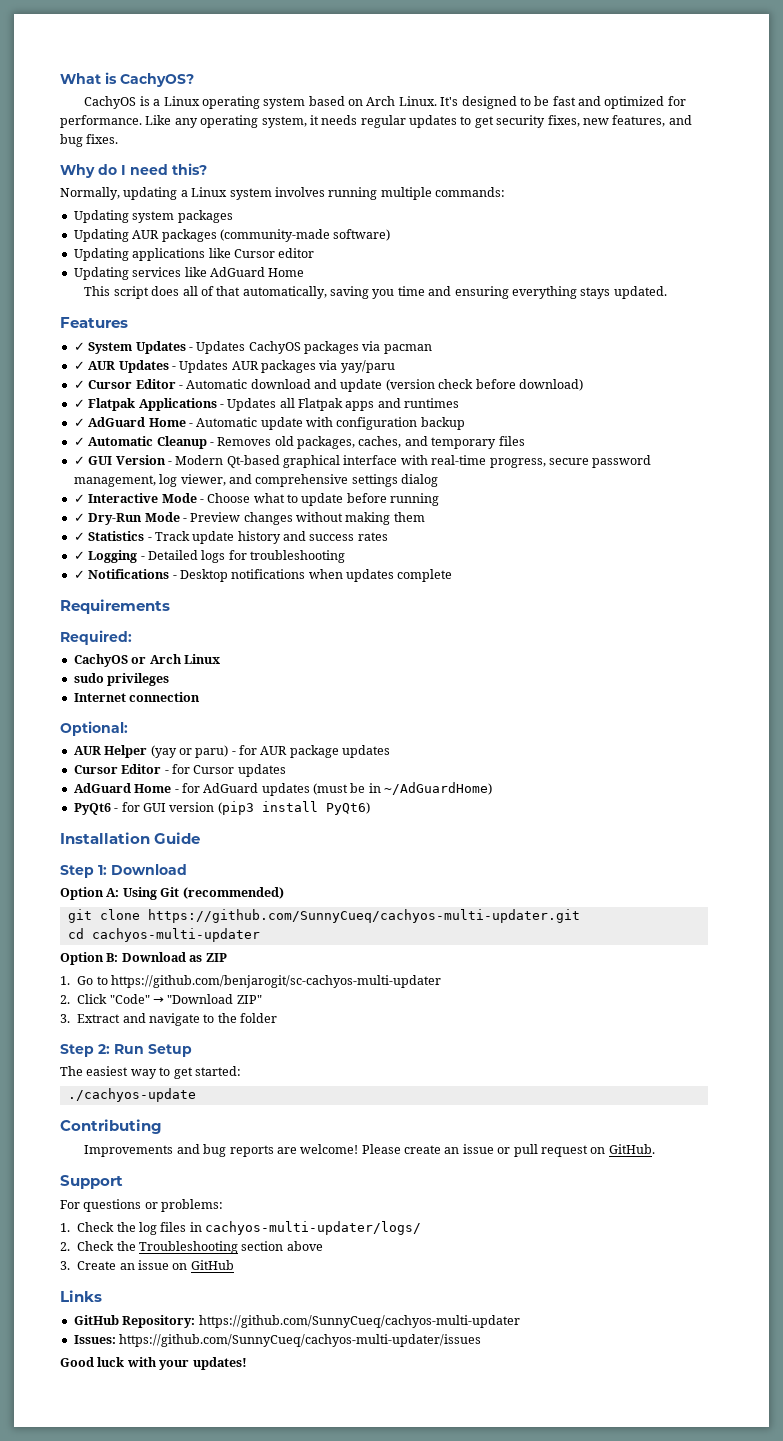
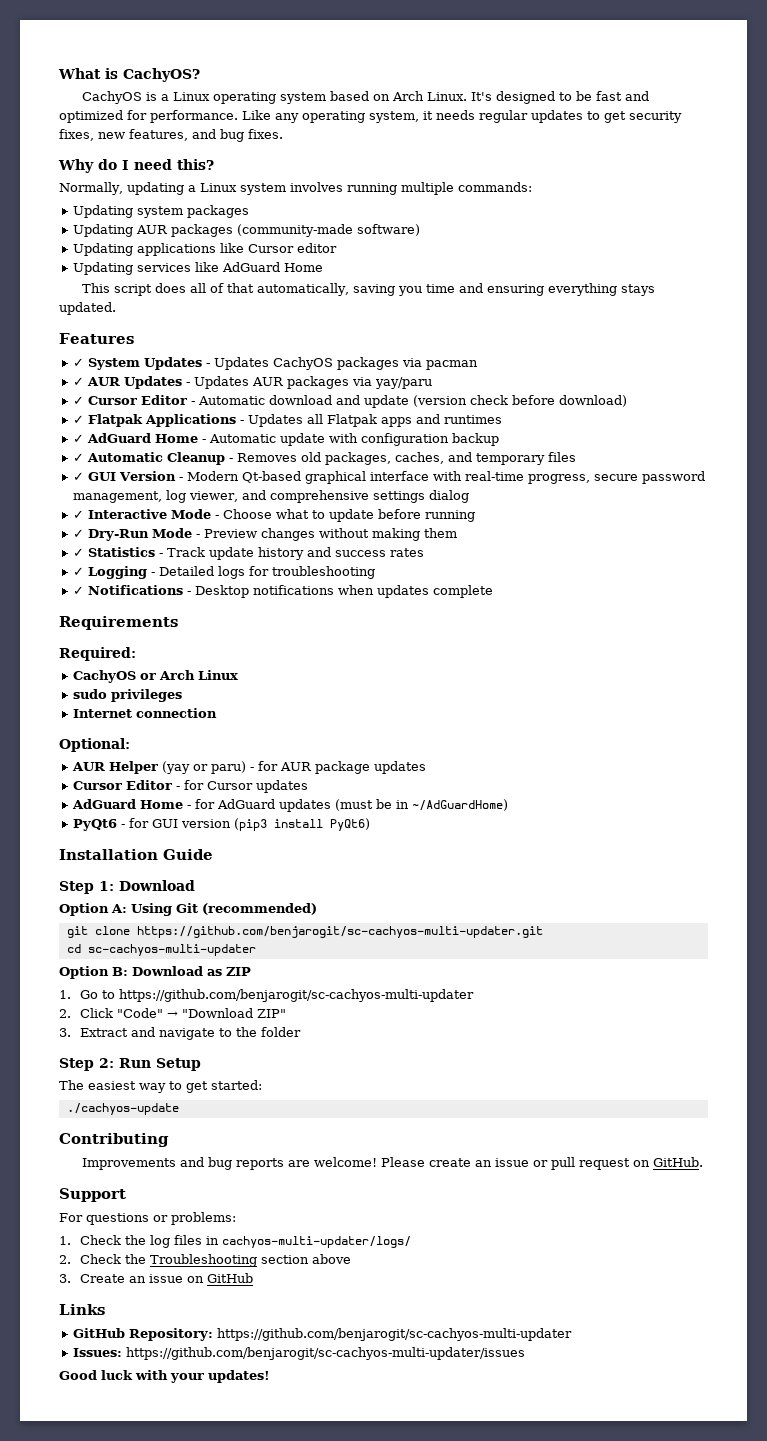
- git clone https://github.com/SunnyCueq/cachyos-multi-updater.git
+ git clone https://github.com/benjarogit/sc-cachyos-multi-updater.git
- cd cachyos-multi-updater
+ cd sc-cachyos-multi-updater
- GitHub Repository: https://github.com/SunnyCueq/cachyos-multi-updater
+ GitHub Repository: https://github.com/benjarogit/sc-cachyos-multi-updater
- Issues: https://github.com/SunnyCueq/cachyos-multi-updater/issues
+ Issues: https://github.com/benjarogit/sc-cachyos-multi-updater/issues

